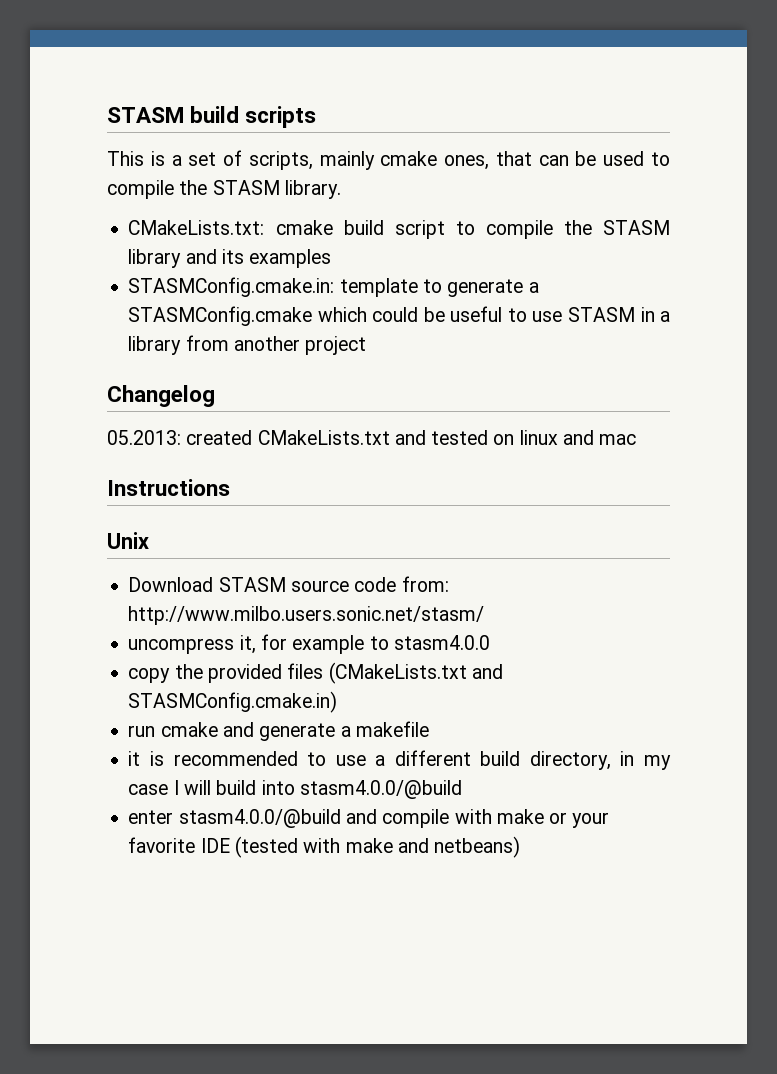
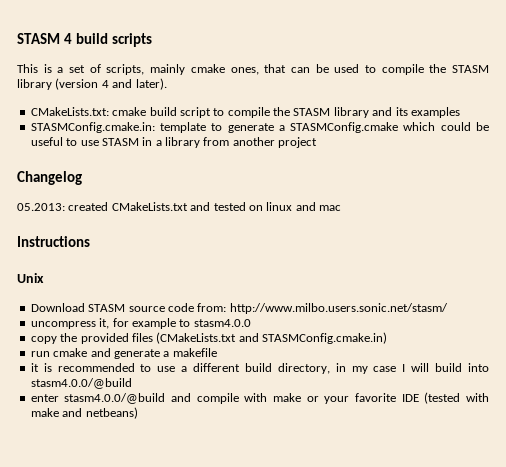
- STASM build scripts
+ STASM 4 build scripts
- This is a set of scripts, mainly cmake ones, that can be used to compile the STASM library.
+ This is a set of scripts, mainly cmake ones, that can be used to compile the STASM library (version 4 and later).

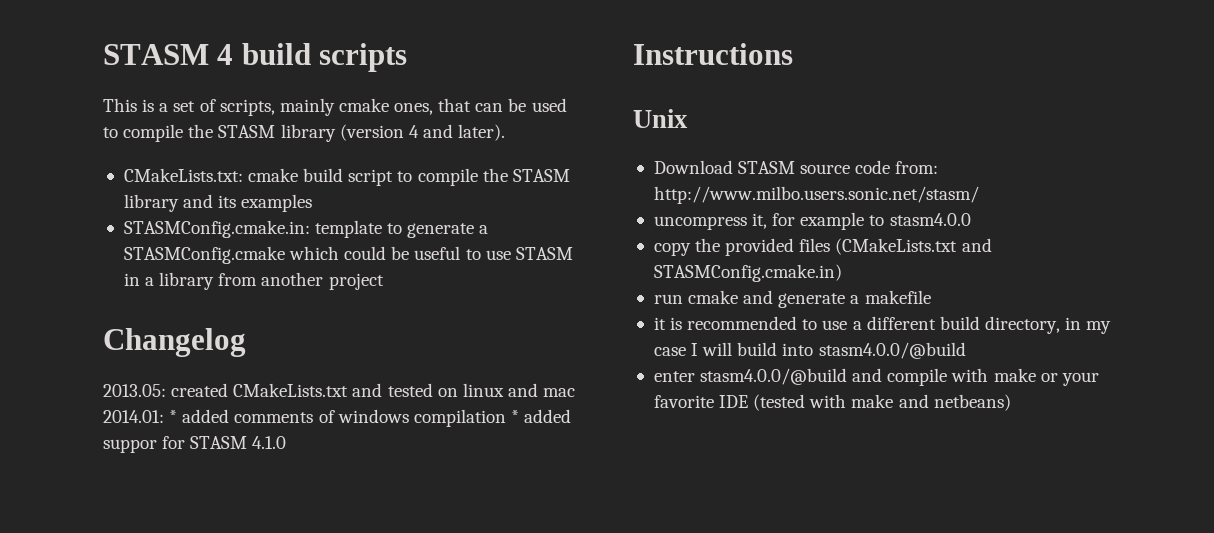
- 05.2013: created CMakeLists.txt and tested on linux and mac
+ 2013.05: created CMakeLists.txt and tested on linux and mac 2014.01: * added comments of windows compilation * added suppor for STASM 4.1.0

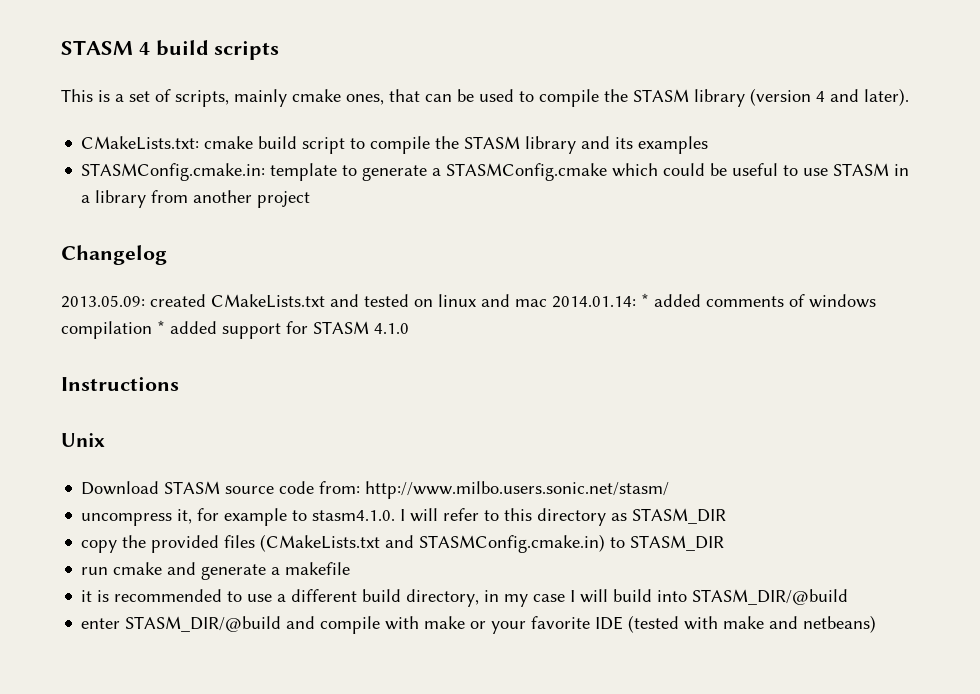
- 2013.05: created CMakeLists.txt and tested on linux and mac 2014.01: * added comments of windows compilation * added suppor for STASM 4.1.0
+ 2013.05.09: created CMakeLists.txt and tested on linux and mac 2014.01.14: * added comments of windows compilation * added support for STASM 4.1.0
- uncompress it, for example to stasm4.0.0
+ uncompress it, for example to stasm4.1.0. I will refer to this directory as STASM_DIR
- copy the provided files (CMakeLists.txt and STASMConfig.cmake.in)
+ copy the provided files (CMakeLists.txt and STASMConfig.cmake.in) to STASM_DIR
- it is recommended to use a different build directory, in my case I will build into stasm4.0.0/@build
+ it is recommended to use a different build directory, in my case I will build into STASM_DIR/@build
- enter stasm4.0.0/@build and compile with make or your favorite IDE (tested with make and netbeans)
+ enter STASM_DIR/@build and compile with make or your favorite IDE (tested with make and netbeans)

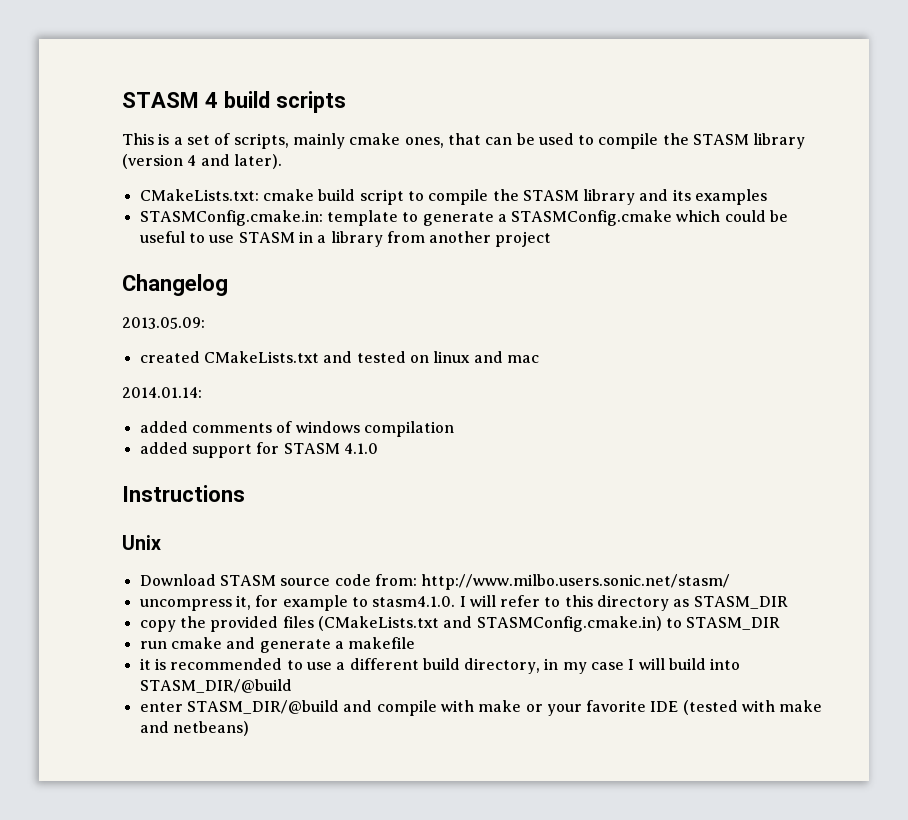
- 2013.05.09: created CMakeLists.txt and tested on linux and mac 2014.01.14: * added comments of windows compilation * added support for STASM 4.1.0
+ 2013.05.09:
+ created CMakeLists.txt and tested on linux and mac
+ 2014.01.14:
+ added comments of windows compilation
+ added support for STASM 4.1.0

